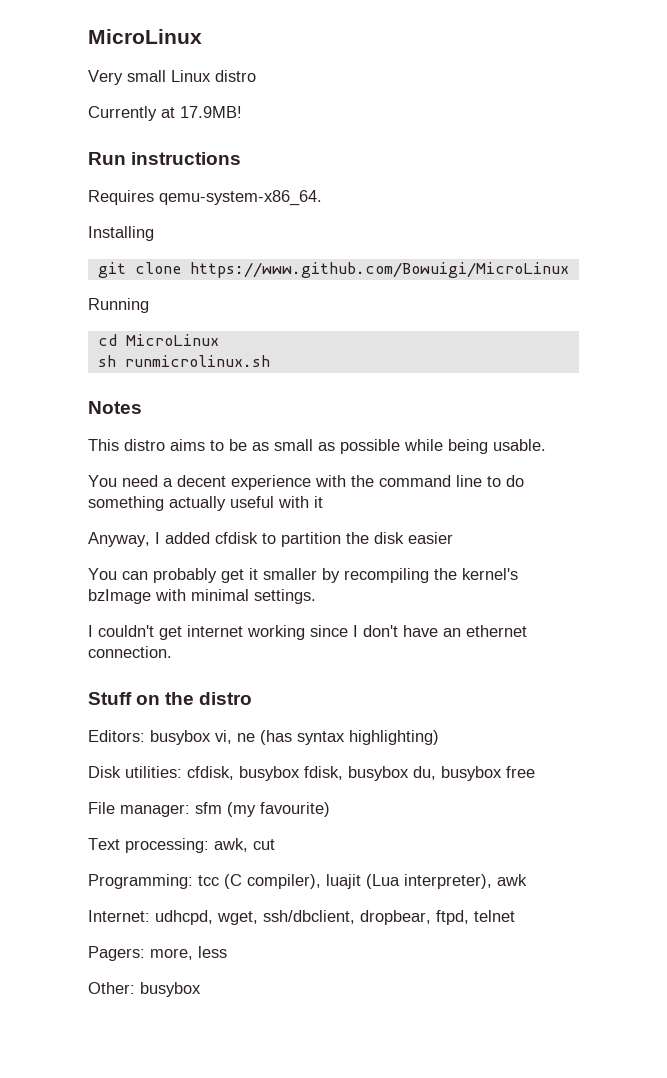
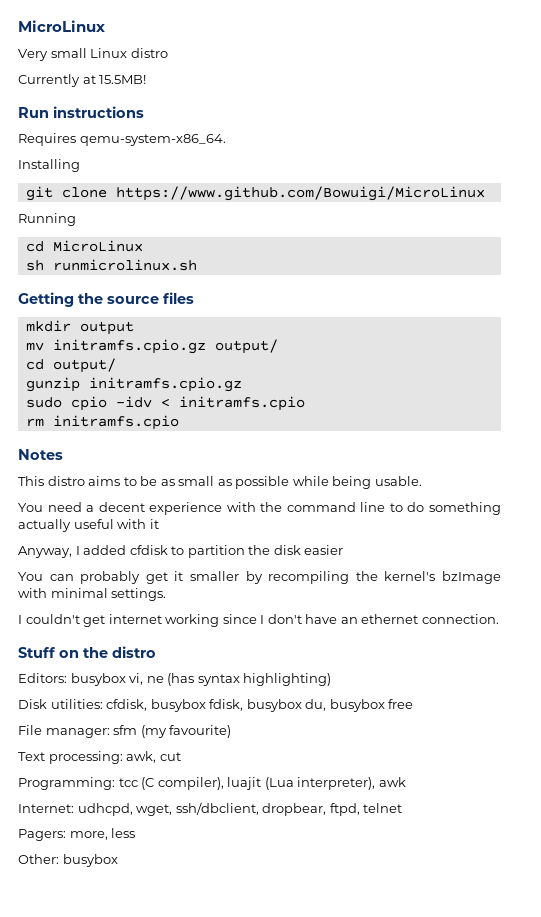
- Currently at 17.9MB!
+ Currently at 15.5MB!
+ Getting the source files
+ mkdir output
+ mv initramfs.cpio.gz output/
+ cd output/
+ gunzip initramfs.cpio.gz
+ sudo cpio -idv < initramfs.cpio
+ rm initramfs.cpio

